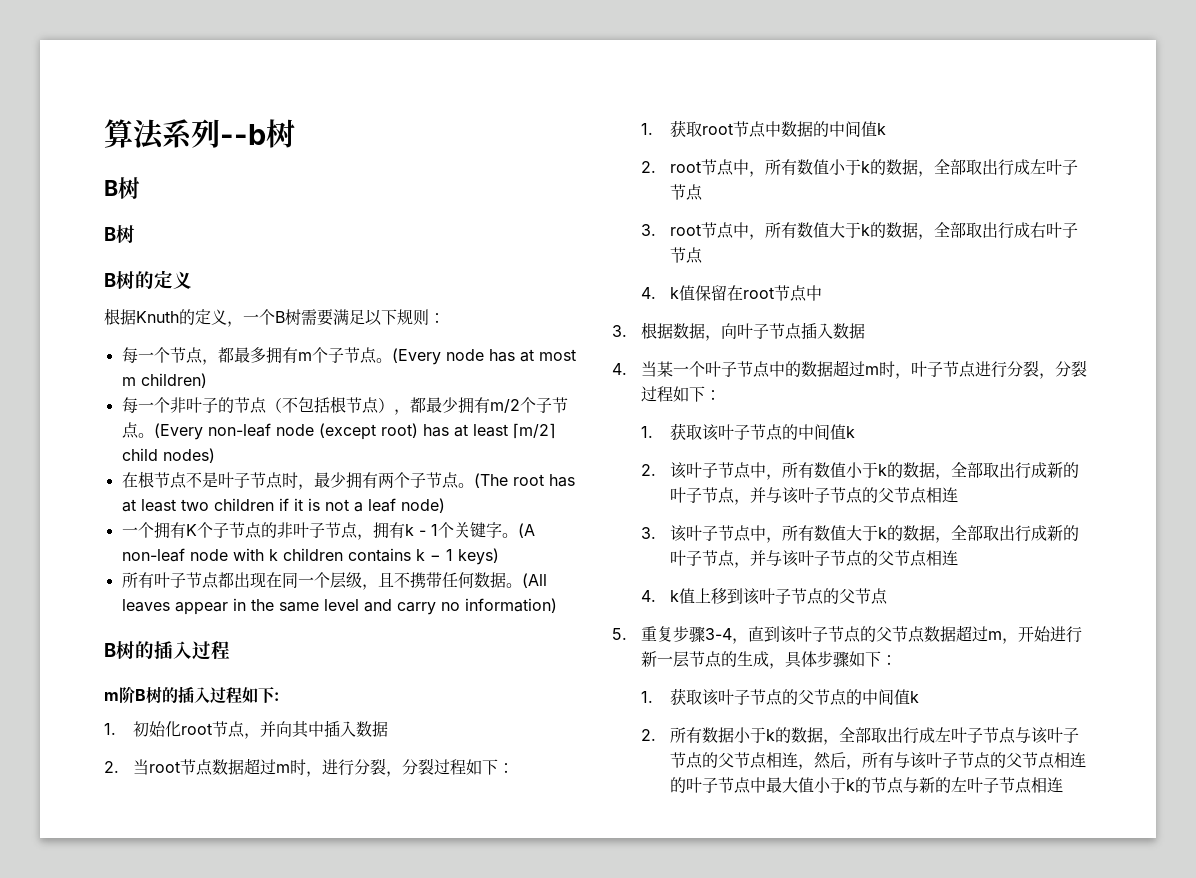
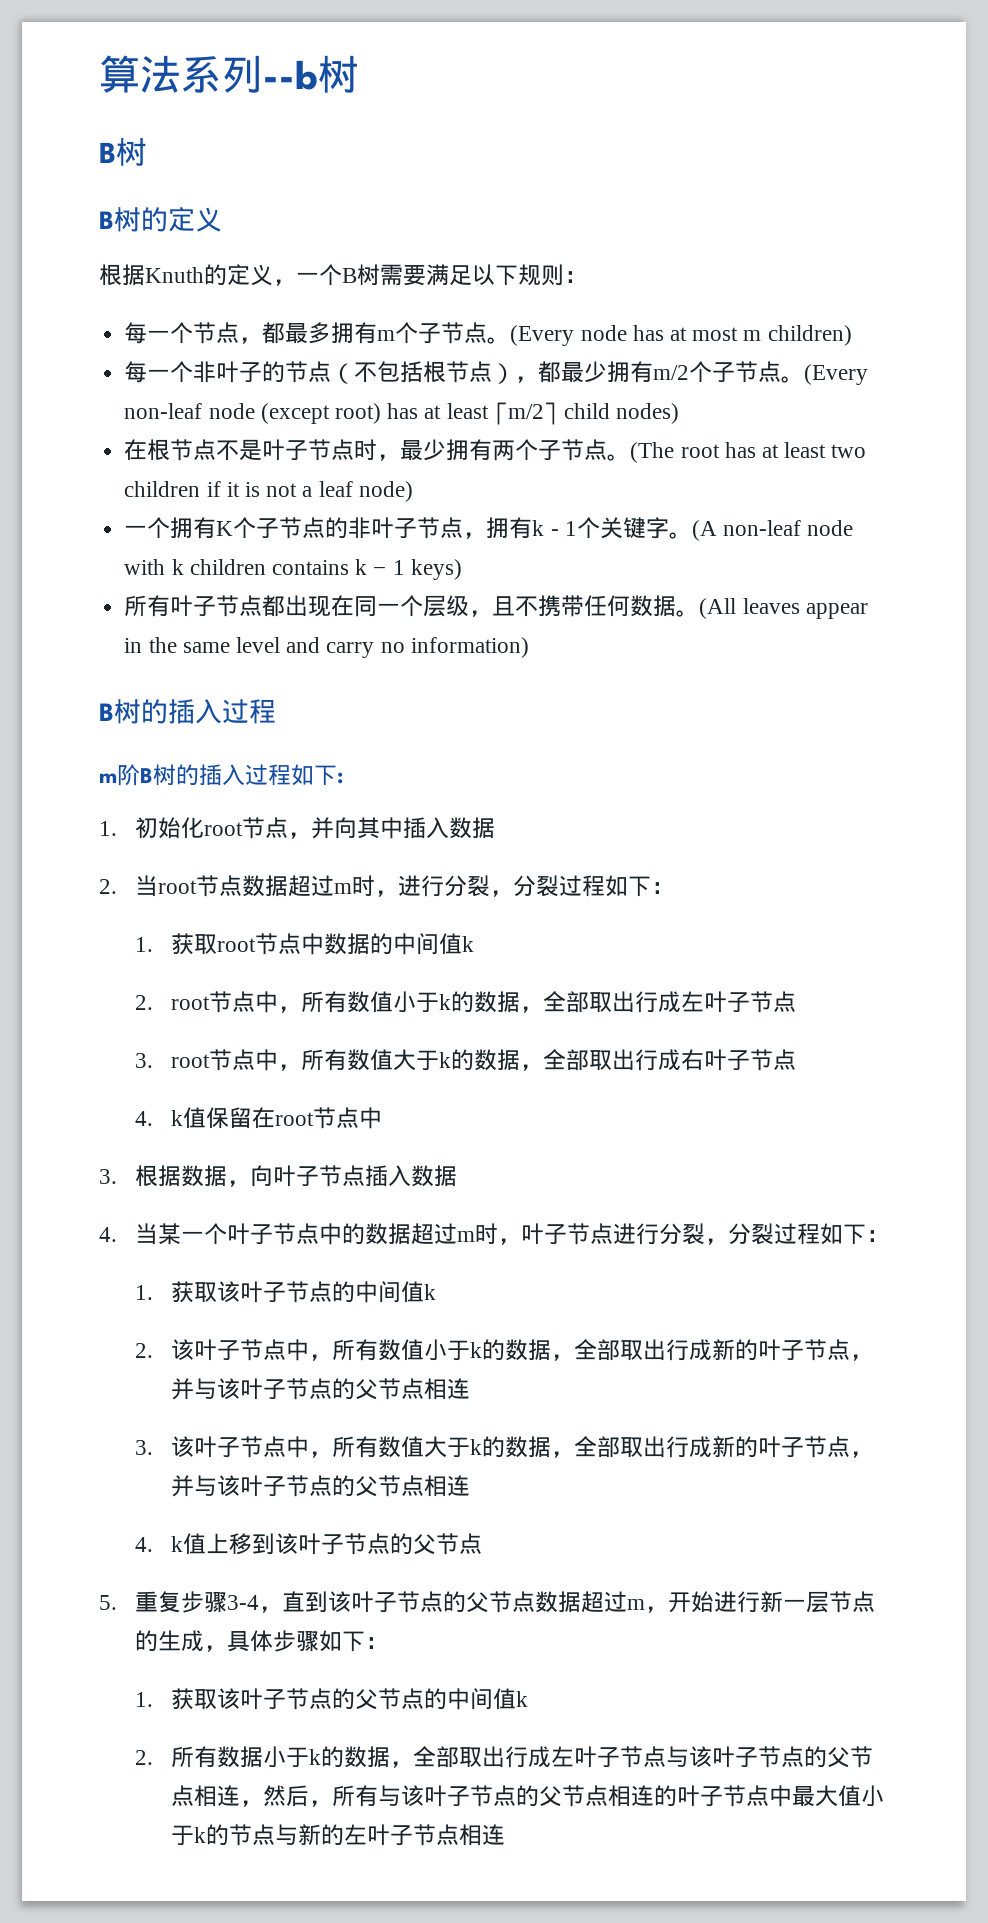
  算法系列--b树
- B树

